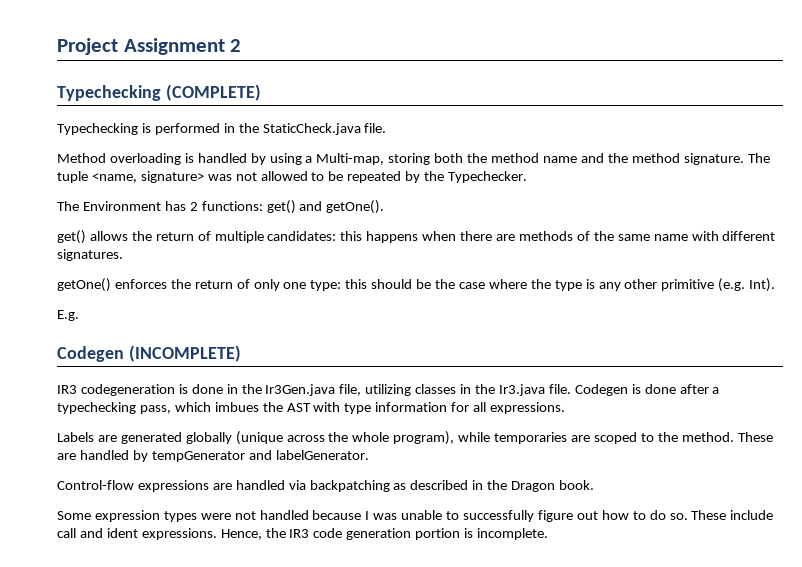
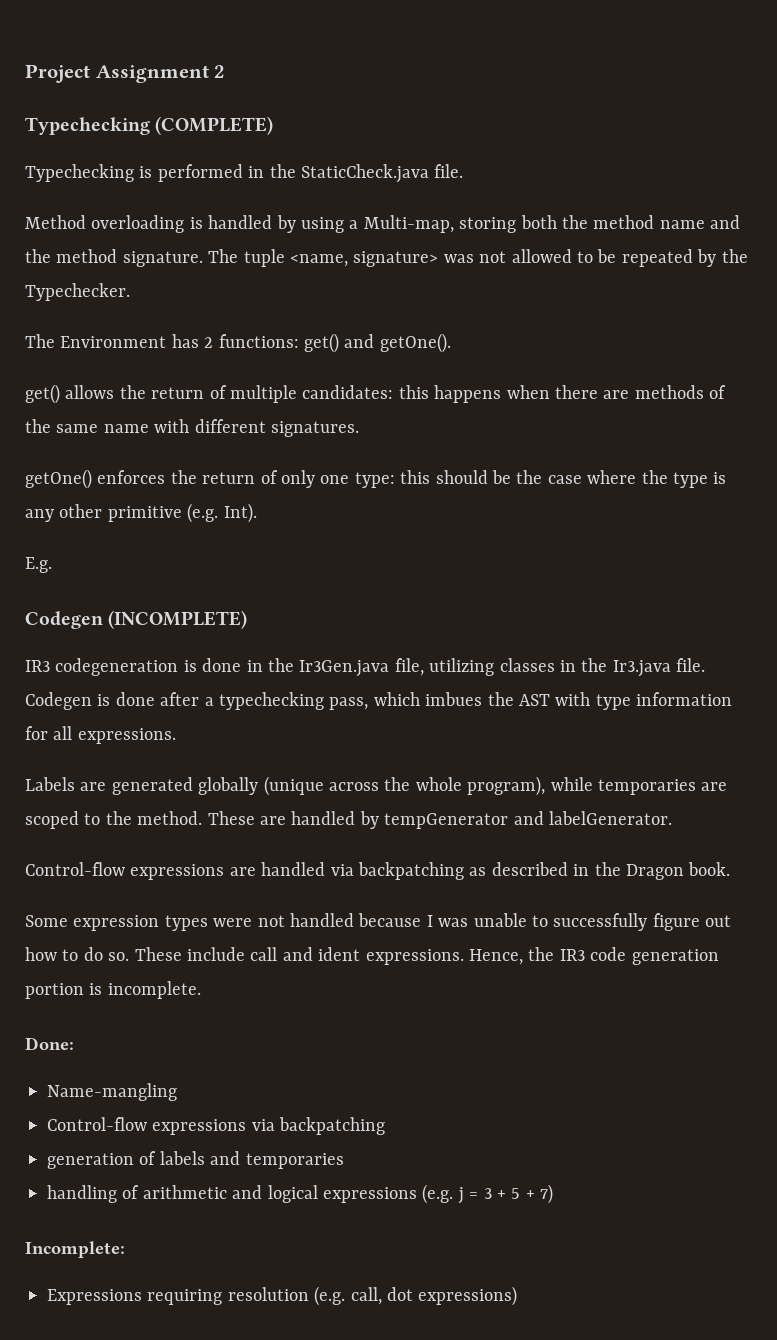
+ Done:
+ Name-mangling
+ Control-flow expressions via backpatching
+ generation of labels and temporaries
+ handling of arithmetic and logical expressions (e.g. j = 3 + 5 + 7)
+ Incomplete:
+ Expressions requiring resolution (e.g. call, dot expressions)

